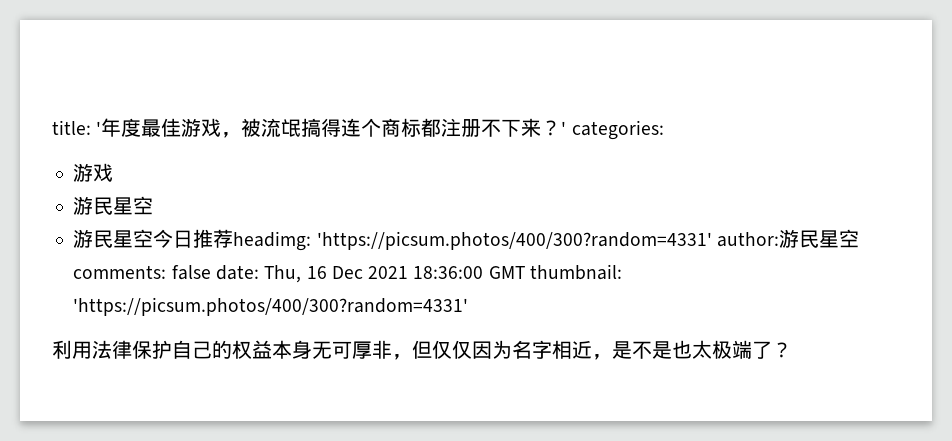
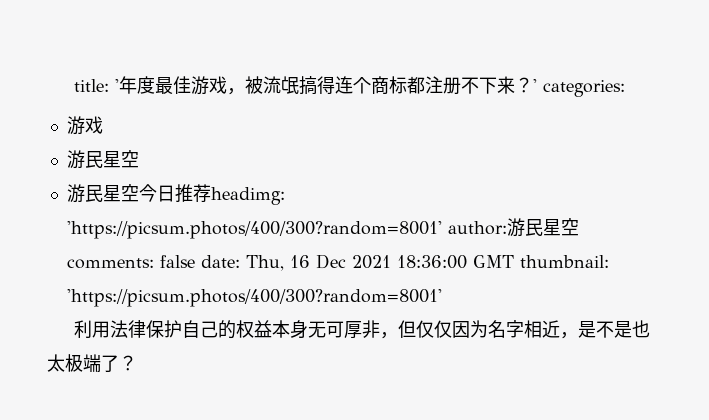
- 游民星空今日推荐headimg: 'https://picsum.photos/400/300?random=4331' author:游民星空comments: false date: Thu, 16 Dec 2021 18:36:00 GMT thumbnail: 'https://picsum.photos/400/300?random=4331'
+ 游民星空今日推荐headimg: 'https://picsum.photos/400/300?random=8001' author:游民星空comments: false date: Thu, 16 Dec 2021 18:36:00 GMT thumbnail: 'https://picsum.photos/400/300?random=8001'

